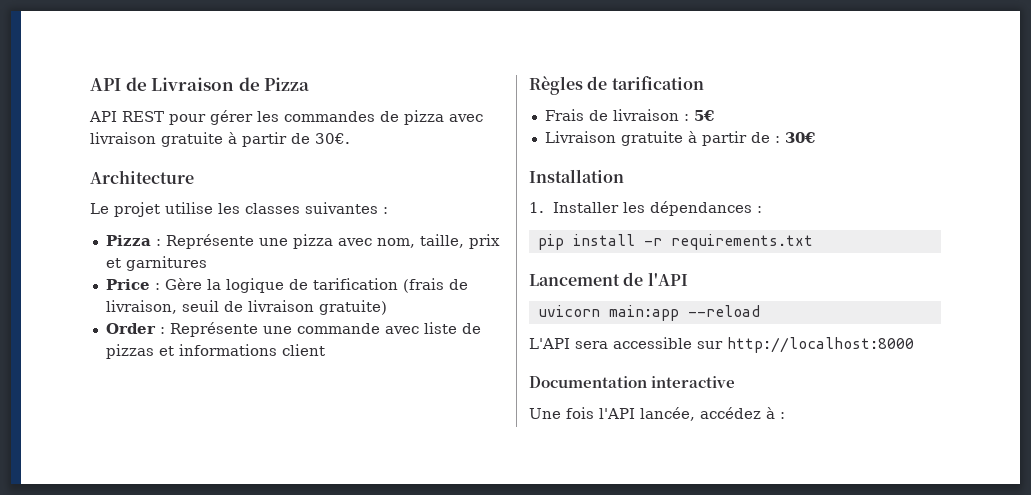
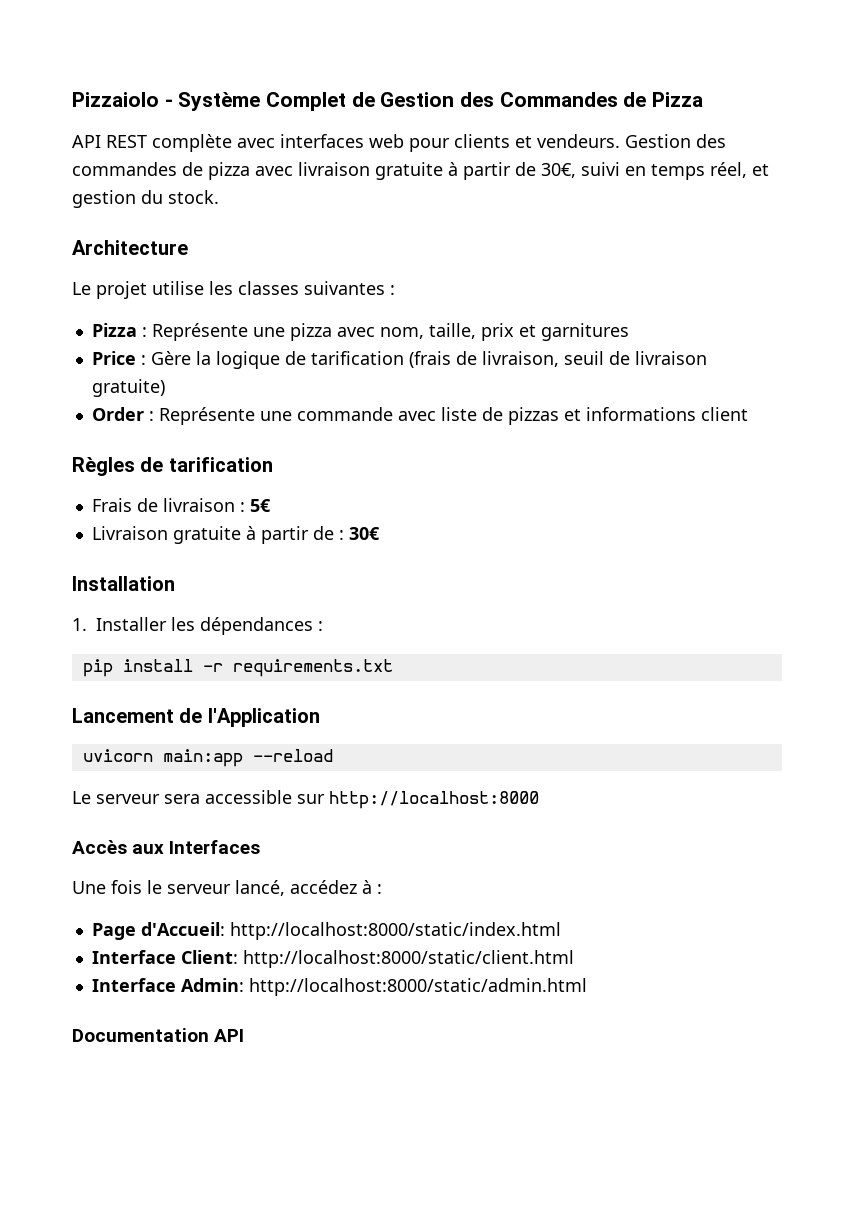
- API de Livraison de Pizza
- API REST pour gérer les commandes de pizza avec livraison gratuite à partir de 30€.
+ Pizzaiolo - Système Complet de Gestion des Commandes de Pizza
+ API REST complète avec interfaces web pour clients et vendeurs. Gestion des commandes de pizza avec livraison gratuite à partir de 30€, suivi en temps réel, et gestion du stock.
- Lancement de l'API
+ Lancement de l'Application
- L'API sera accessible sur http://localhost:8000
+ Le serveur sera accessible sur http://localhost:8000
- Documentation interactive
+ Accès aux Interfaces
- Une fois l'API lancée, accédez à :
+ Une fois le serveur lancé, accédez à :
+ Page d'Accueil: http://localhost:8000/static/index.html
+ Interface Client: http://localhost:8000/static/client.html
+ Interface Admin: http://localhost:8000/static/admin.html
+ Documentation API

